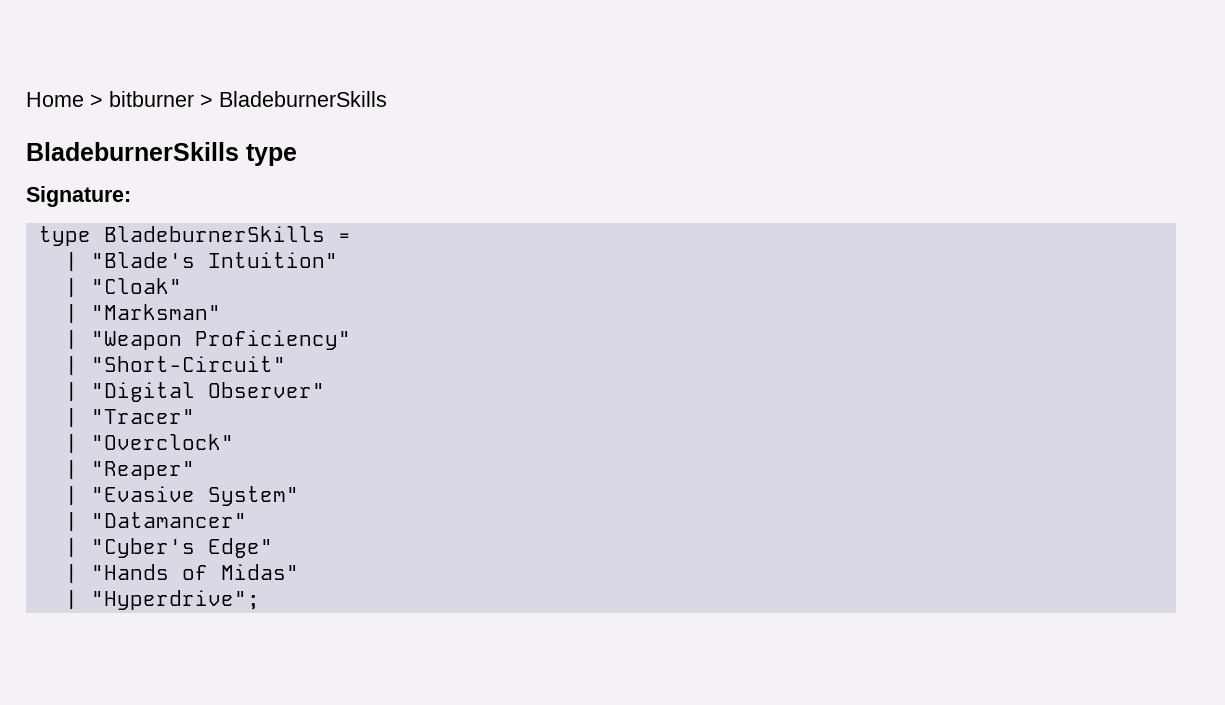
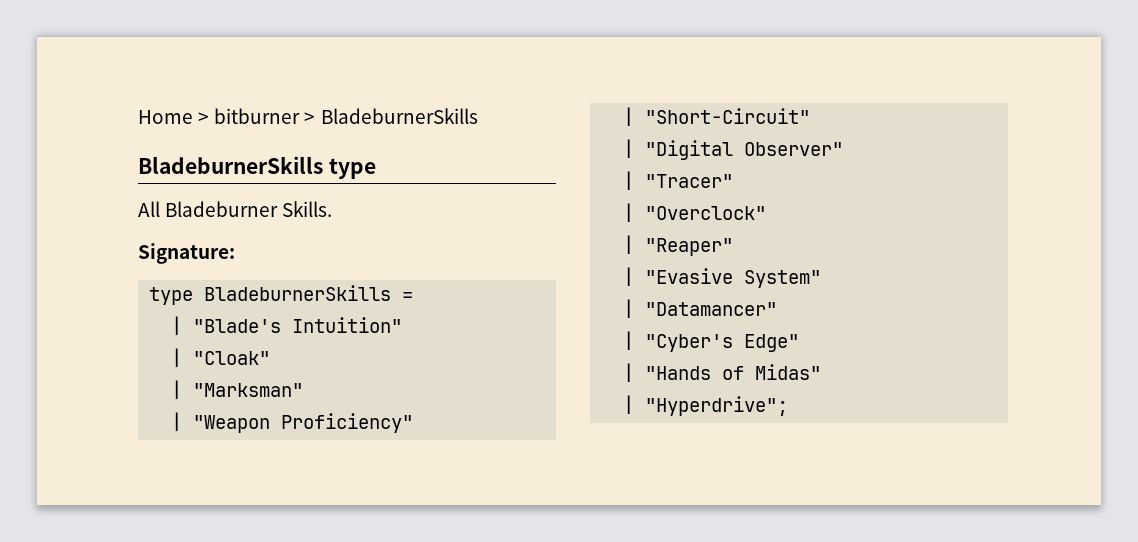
+ All Bladeburner Skills.

